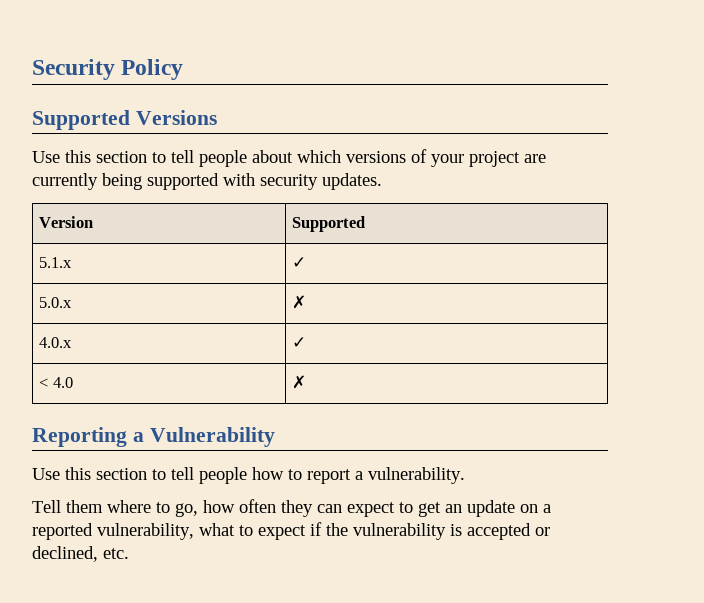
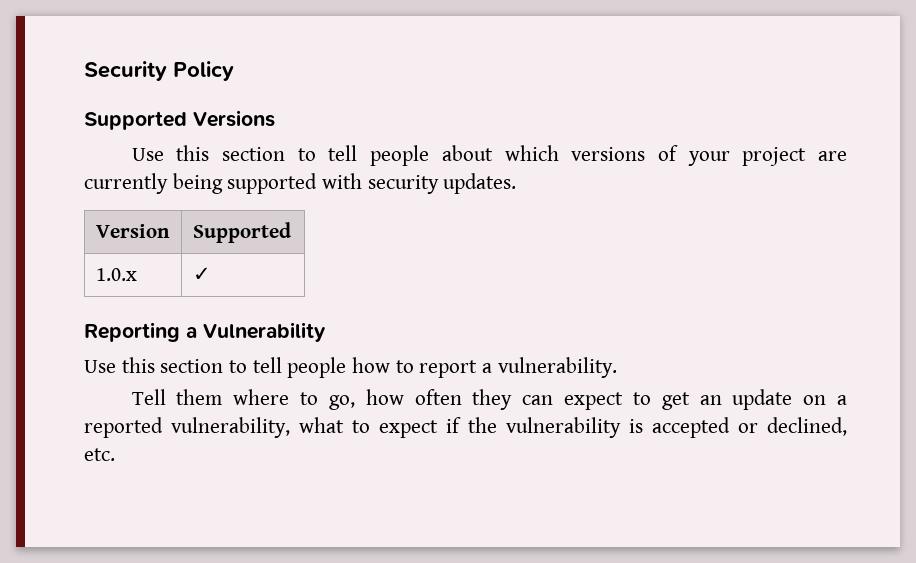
- 5.1.x | ✓
- 5.0.x | ✗
- 4.0.x | ✓
- < 4.0 | ✗
+ 1.0.x | ✓

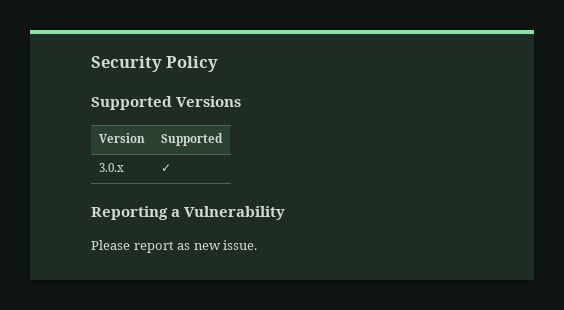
- Use this section to tell people about which versions of your project are currently being supported with security updates.
- 1.0.x | ✓
+ 3.0.x | ✓
- Use this section to tell people how to report a vulnerability.
- Tell them where to go, how often they can expect to get an update on a reported vulnerability, what to expect if the vulnerability is accepted or declined, etc.
+ Please report as new issue.

